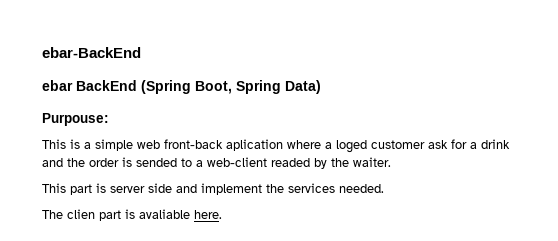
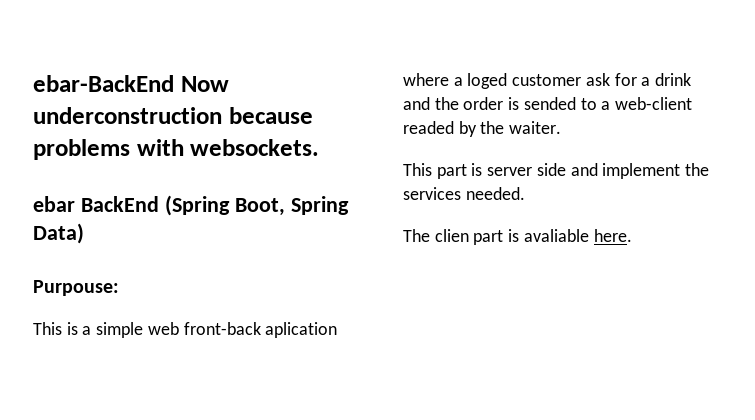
- ebar-BackEnd
+ ebar-BackEnd Now underconstruction because problems with websockets.

